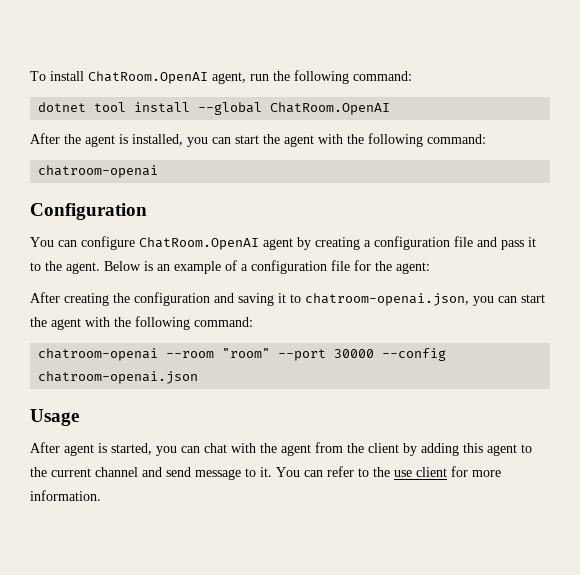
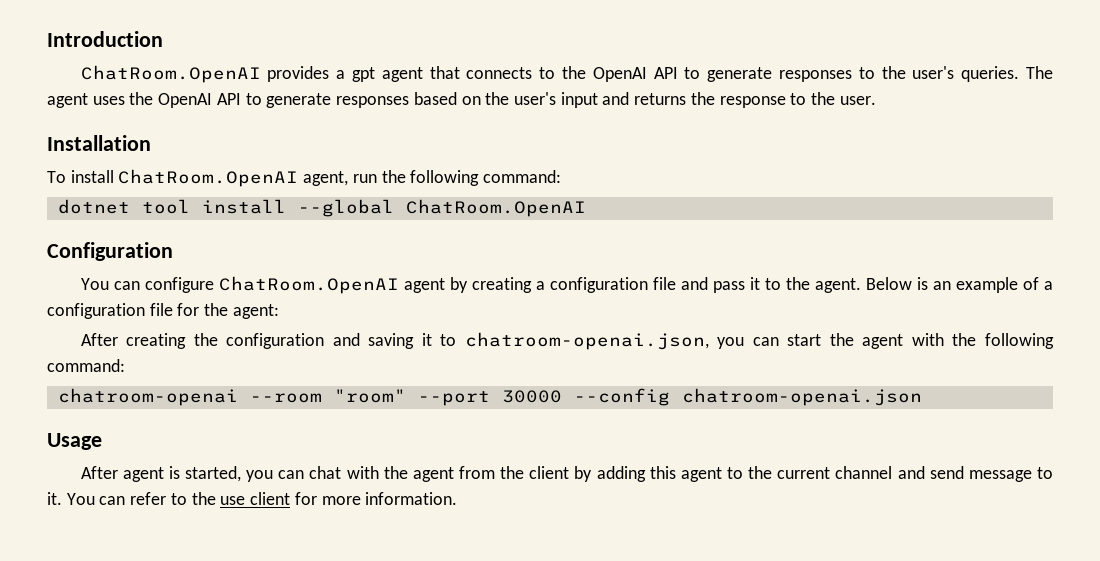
+ Introduction
+ ChatRoom.OpenAI provides a gpt agent that connects to the OpenAI API to generate responses to the user's queries. The agent uses the OpenAI API to generate responses based on the user's input and returns the response to the user.
+ Installation
- After the agent is installed, you can start the agent with the following command:
- chatroom-openai

